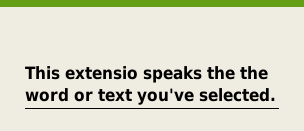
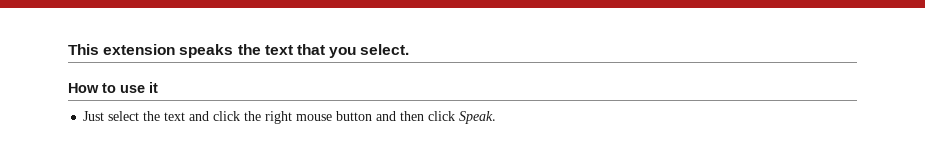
- This extensio speaks the the word or text you've selected.
+ This extension speaks the text that you select.
+ How to use it
+ Just select the text and click the right mouse button and then click Speak.

